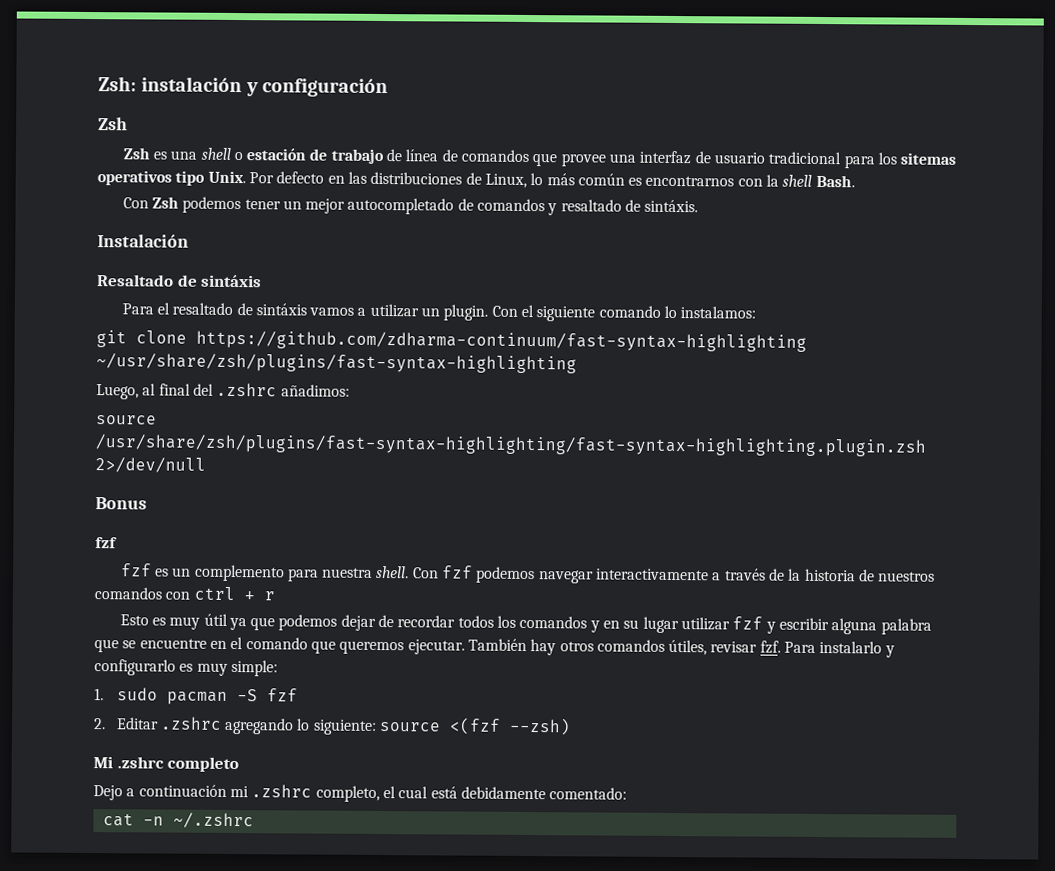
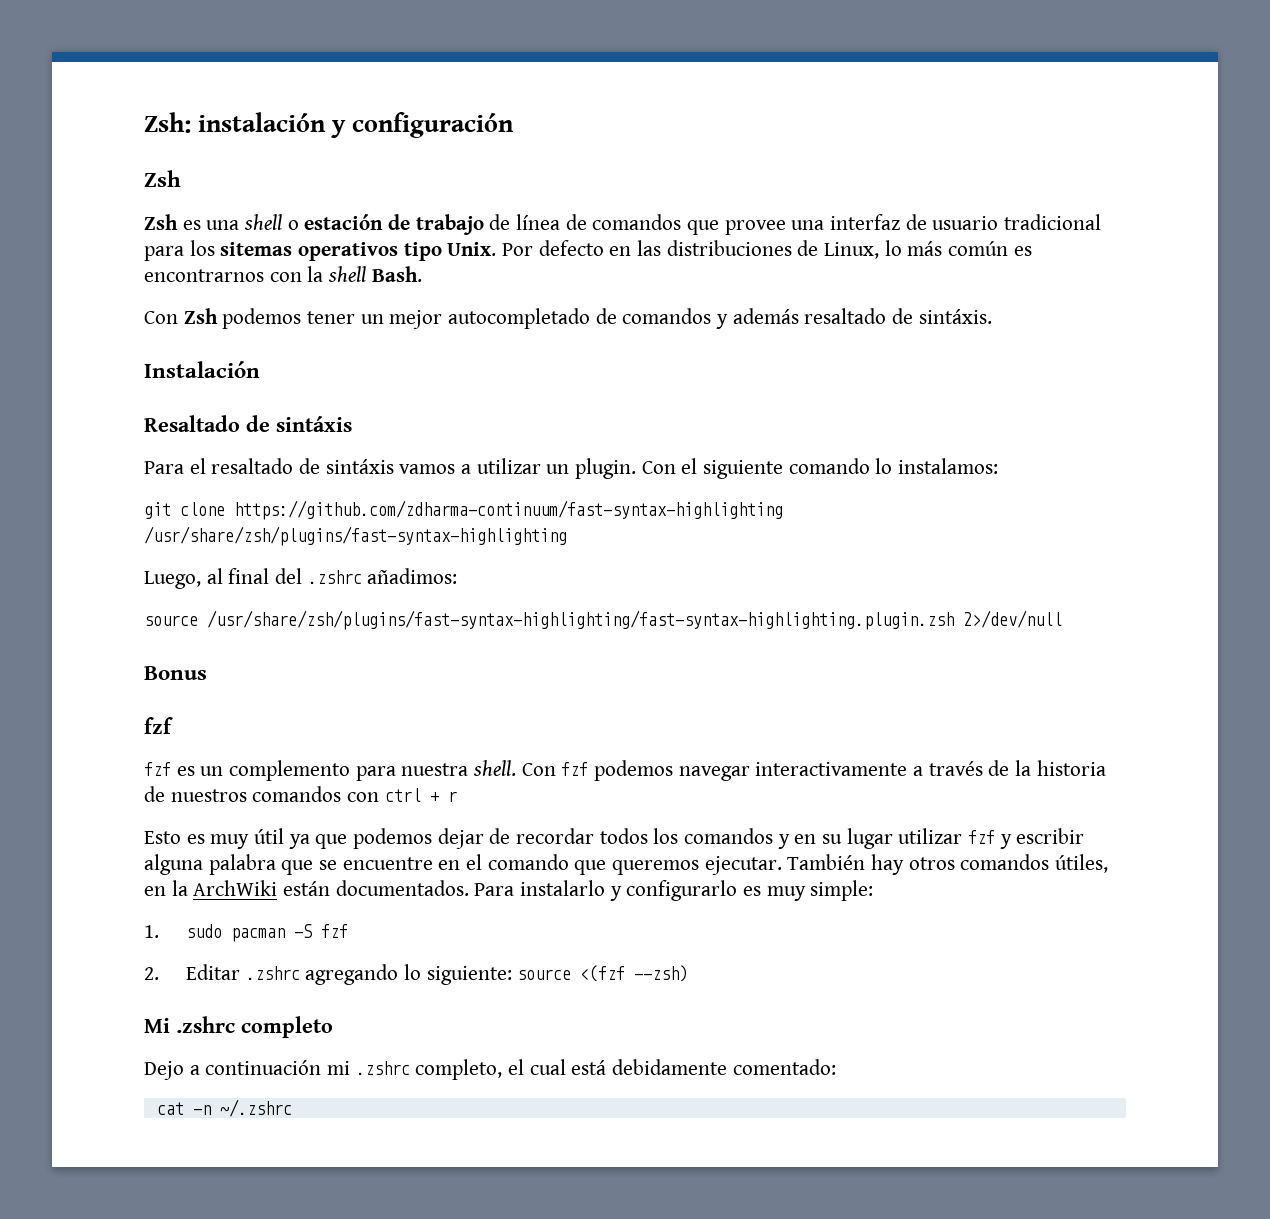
- Con Zsh podemos tener un mejor autocompletado de comandos y resaltado de sintáxis.
+ Con Zsh podemos tener un mejor autocompletado de comandos y además resaltado de sintáxis.
- git clone https://github.com/zdharma-continuum/fast-syntax-highlighting ~/usr/share/zsh/plugins/fast-syntax-highlighting
+ git clone https://github.com/zdharma-continuum/fast-syntax-highlighting /usr/share/zsh/plugins/fast-syntax-highlighting
- También hay otros comandos útiles, revisar fzf.
+ También hay otros comandos útiles, en la ArchWiki están documentados.

